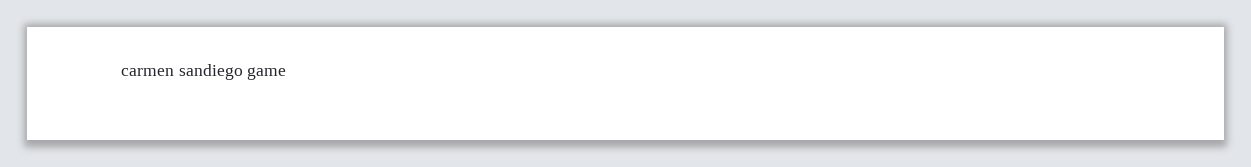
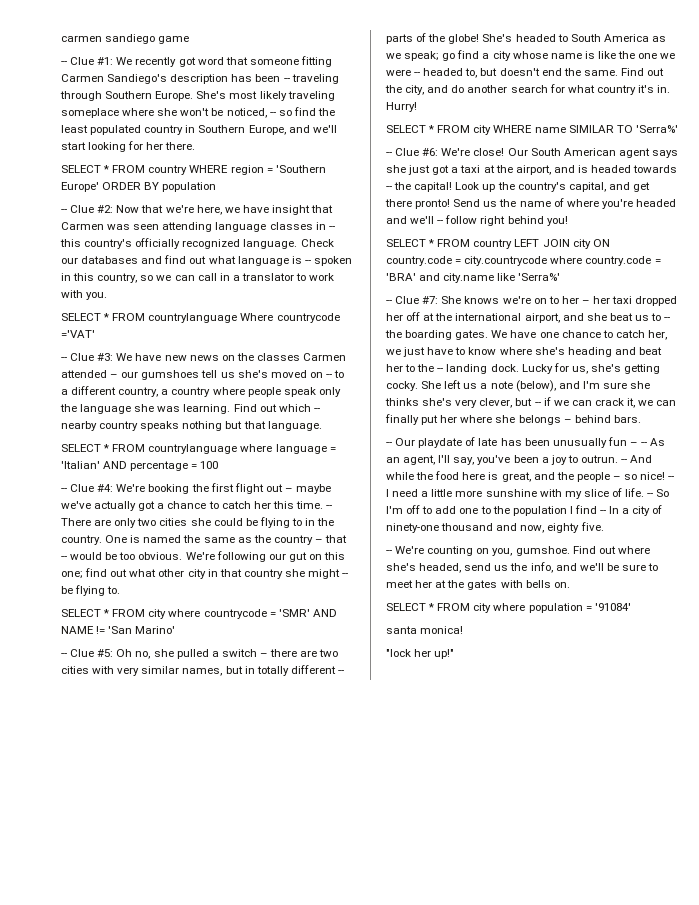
+ -- Clue #1: We recently got word that someone fitting Carmen Sandiego's description has been -- traveling through Southern Europe. She's most likely traveling someplace where she won't be noticed, -- so find the least populated country in Southern Europe, and we'll start looking for her there.
+ SELECT * FROM country WHERE region = 'Southern Europe' ORDER BY population
+ -- Clue #2: Now that we're here, we have insight that Carmen was seen attending language classes in -- this country's officially recognized language. Check our databases and find out what language is -- spoken in this country, so we can call in a translator to work with you.
+ SELECT * FROM countrylanguage Where countrycode ='VAT'
+ -- Clue #3: We have new news on the classes Carmen attended – our gumshoes tell us she's moved on -- to a different country, a country where people speak only the language she was learning. Find out which -- nearby country speaks nothing but that language.
+ SELECT * FROM countrylanguage where language = 'Italian' AND percentage = 100
+ -- Clue #4: We're booking the first flight out – maybe we've actually got a chance to catch her this time. -- There are only two cities she could be flying to in the country. One is named the same as the country – that -- would be too obvious. We're following our gut on this one; find out what other city in that country she might -- be flying to.
+ SELECT * FROM city where countrycode = 'SMR' AND NAME != 'San Marino'
+ -- Clue #5: Oh no, she pulled a switch – there are two cities with very similar names, but in totally different -- parts of the globe! She's headed to South America as we speak; go find a city whose name is like the one we were -- headed to, but doesn't end the same. Find out the city, and do another search for what country it's in. Hurry!
+ SELECT * FROM city WHERE name SIMILAR TO 'Serra%'
+ -- Clue #6: We're close! Our South American agent says she just got a taxi at the airport, and is headed towards -- the capital! Look up the country's capital, and get there pronto! Send us the name of where you're headed and we'll -- follow right behind you!
+ SELECT * FROM country LEFT JOIN city ON country.code = city.countrycode where country.code = 'BRA' and city.name like 'Serra%'
+ -- Clue #7: She knows we're on to her – her taxi dropped her off at the international airport, and she beat us to -- the boarding gates. We have one chance to catch her, we just have to know where she's heading and beat her to the -- landing dock. Lucky for us, she's getting cocky. She left us a note (below), and I'm sure she thinks she's very clever, but -- if we can crack it, we can finally put her where she belongs – behind bars.
+ -- Our playdate of late has been unusually fun – -- As an agent, I'll say, you've been a joy to outrun. -- And while the food here is great, and the people – so nice! -- I need a little more sunshine with my slice of life. -- So I'm off to add one to the population I find -- In a city of ninety-one thousand and now, eighty five.
+ -- We're counting on you, gumshoe. Find out where she's headed, send us the info, and we'll be sure to meet her at the gates with bells on.
+ SELECT * FROM city where population = '91084'
+ santa monica!
+ "lock her up!"

